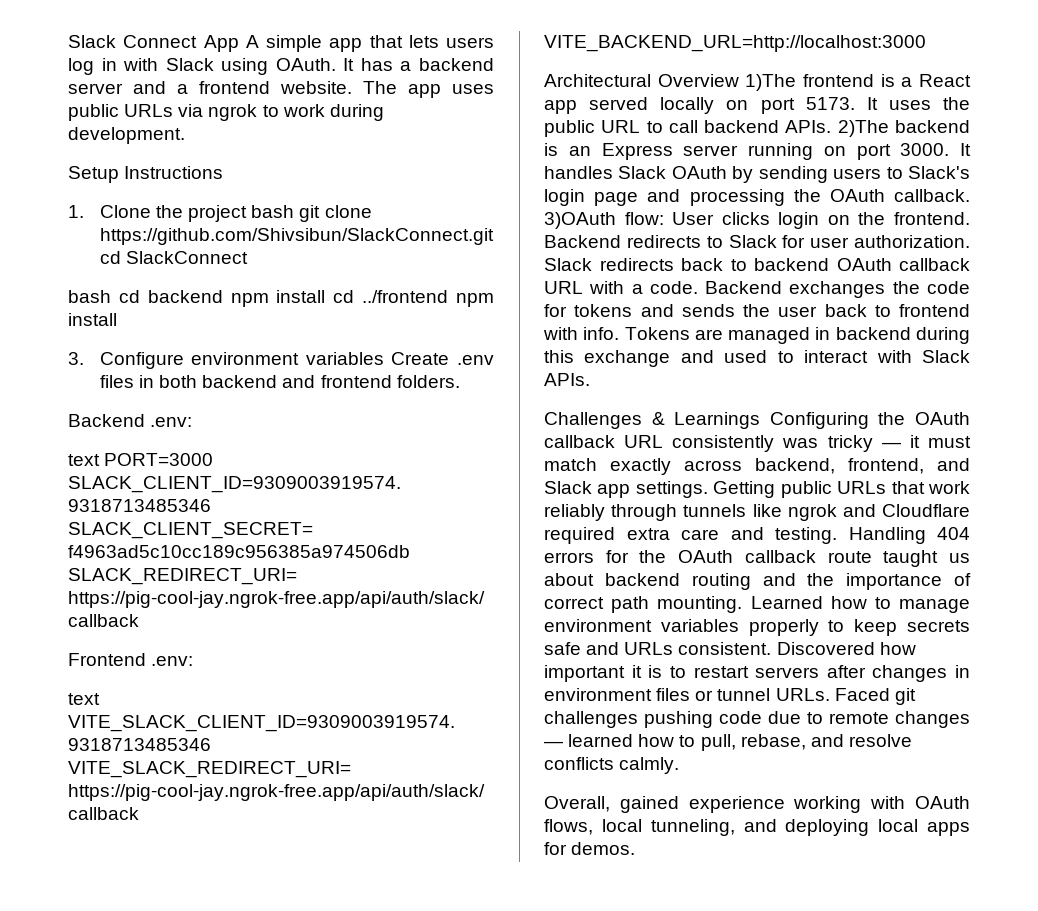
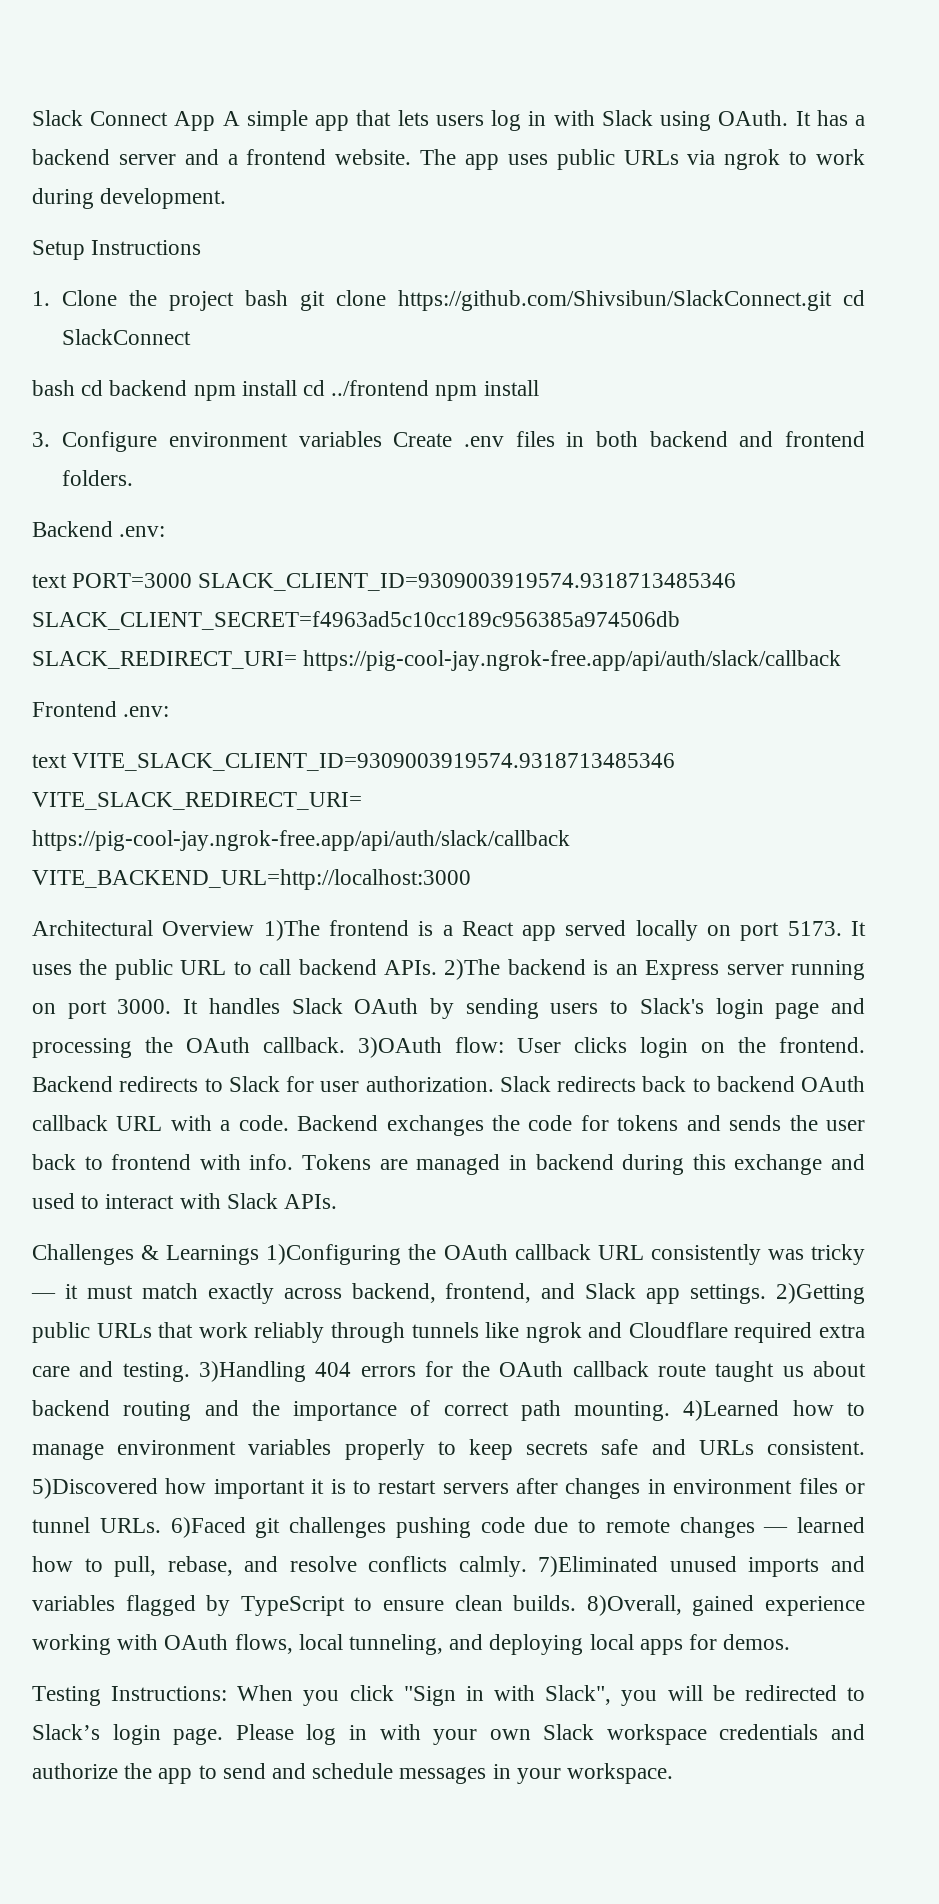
- Challenges & Learnings Configuring the OAuth callback URL consistently was tricky — it must match exactly across backend, frontend, and Slack app settings.
+ Challenges & Learnings 1)Configuring the OAuth callback URL consistently was tricky — it must match exactly across backend, frontend, and Slack app settings.
- Getting public URLs that work reliably through tunnels like ngrok and Cloudflare required extra care and testing.
+ 2)Getting public URLs that work reliably through tunnels like ngrok and Cloudflare required extra care and testing.
- Handling 404 errors for the OAuth callback route taught us about backend routing and the importance of correct path mounting.
+ 3)Handling 404 errors for the OAuth callback route taught us about backend routing and the importance of correct path mounting.
- Learned how to manage environment variables properly to keep secrets safe and URLs consistent.
+ 4)Learned how to manage environment variables properly to keep secrets safe and URLs consistent.
- Discovered how important it is to restart servers after changes in environment files or tunnel URLs.
+ 5)Discovered how important it is to restart servers after changes in environment files or tunnel URLs.
- Faced git challenges pushing code due to remote changes — learned how to pull, rebase, and resolve conflicts calmly.
- Overall, gained experience working with OAuth flows, local tunneling, and deploying local apps for demos.
+ 6)Faced git challenges pushing code due to remote changes — learned how to pull, rebase, and resolve conflicts calmly. 7)Eliminated unused imports and variables flagged by TypeScript to ensure clean builds. 8)Overall, gained experience working with OAuth flows, local tunneling, and deploying local apps for demos.
+ Testing Instructions: When you click "Sign in with Slack", you will be redirected to Slack’s login page. Please log in with your own Slack workspace credentials and authorize the app to send and schedule messages in your workspace.

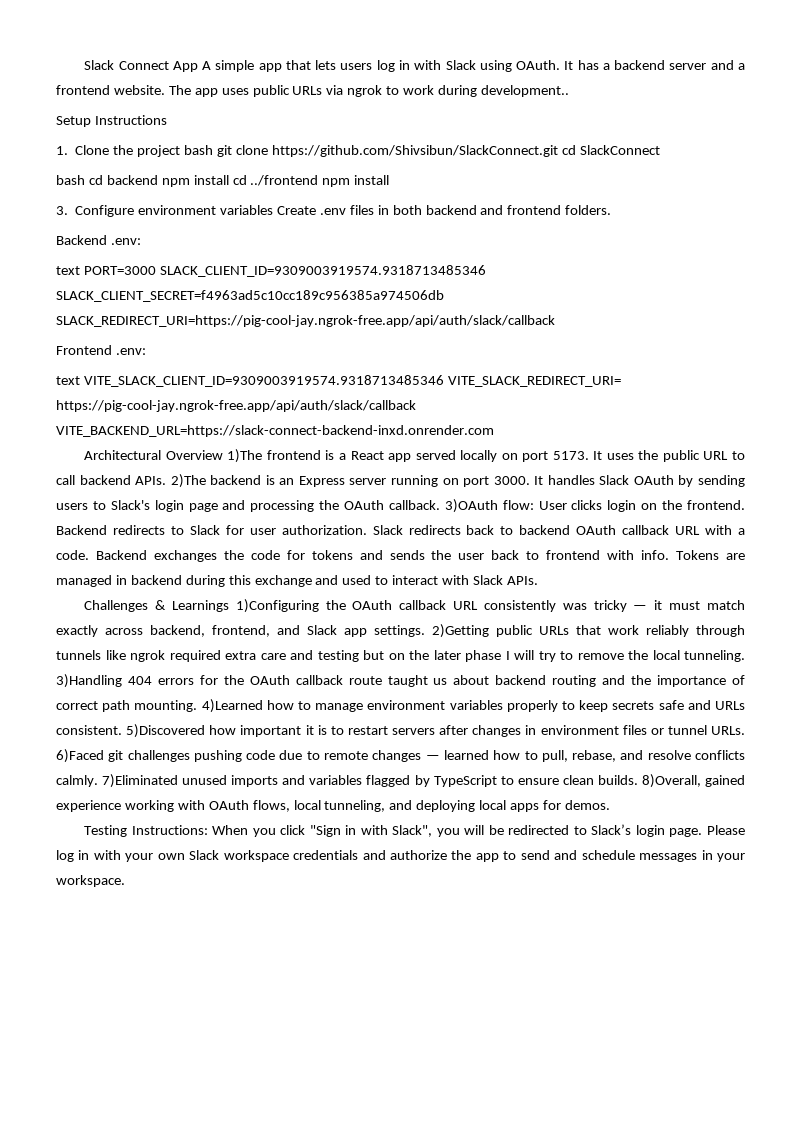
- The app uses public URLs via ngrok to work during development.
+ The app uses public URLs via ngrok to work during development..
- text PORT=3000 SLACK_CLIENT_ID=9309003919574.9318713485346 SLACK_CLIENT_SECRET=f4963ad5c10cc189c956385a974506db SLACK_REDIRECT_URI= https://pig-cool-jay.ngrok-free.app/api/auth/slack/callback
+ text PORT=3000 SLACK_CLIENT_ID=9309003919574.9318713485346 SLACK_CLIENT_SECRET=f4963ad5c10cc189c956385a974506db SLACK_REDIRECT_URI=https://pig-cool-jay.ngrok-free.app/api/auth/slack/callback
- text VITE_SLACK_CLIENT_ID=9309003919574.9318713485346 VITE_SLACK_REDIRECT_URI= https://pig-cool-jay.ngrok-free.app/api/auth/slack/callback VITE_BACKEND_URL=http://localhost:3000
+ text VITE_SLACK_CLIENT_ID=9309003919574.9318713485346 VITE_SLACK_REDIRECT_URI= https://pig-cool-jay.ngrok-free.app/api/auth/slack/callback VITE_BACKEND_URL=https://slack-connect-backend-inxd.onrender.com
- 2)Getting public URLs that work reliably through tunnels like ngrok and Cloudflare required extra care and testing.
+ 2)Getting public URLs that work reliably through tunnels like ngrok required extra care and testing but on the later phase I will try to remove the local tunneling.

